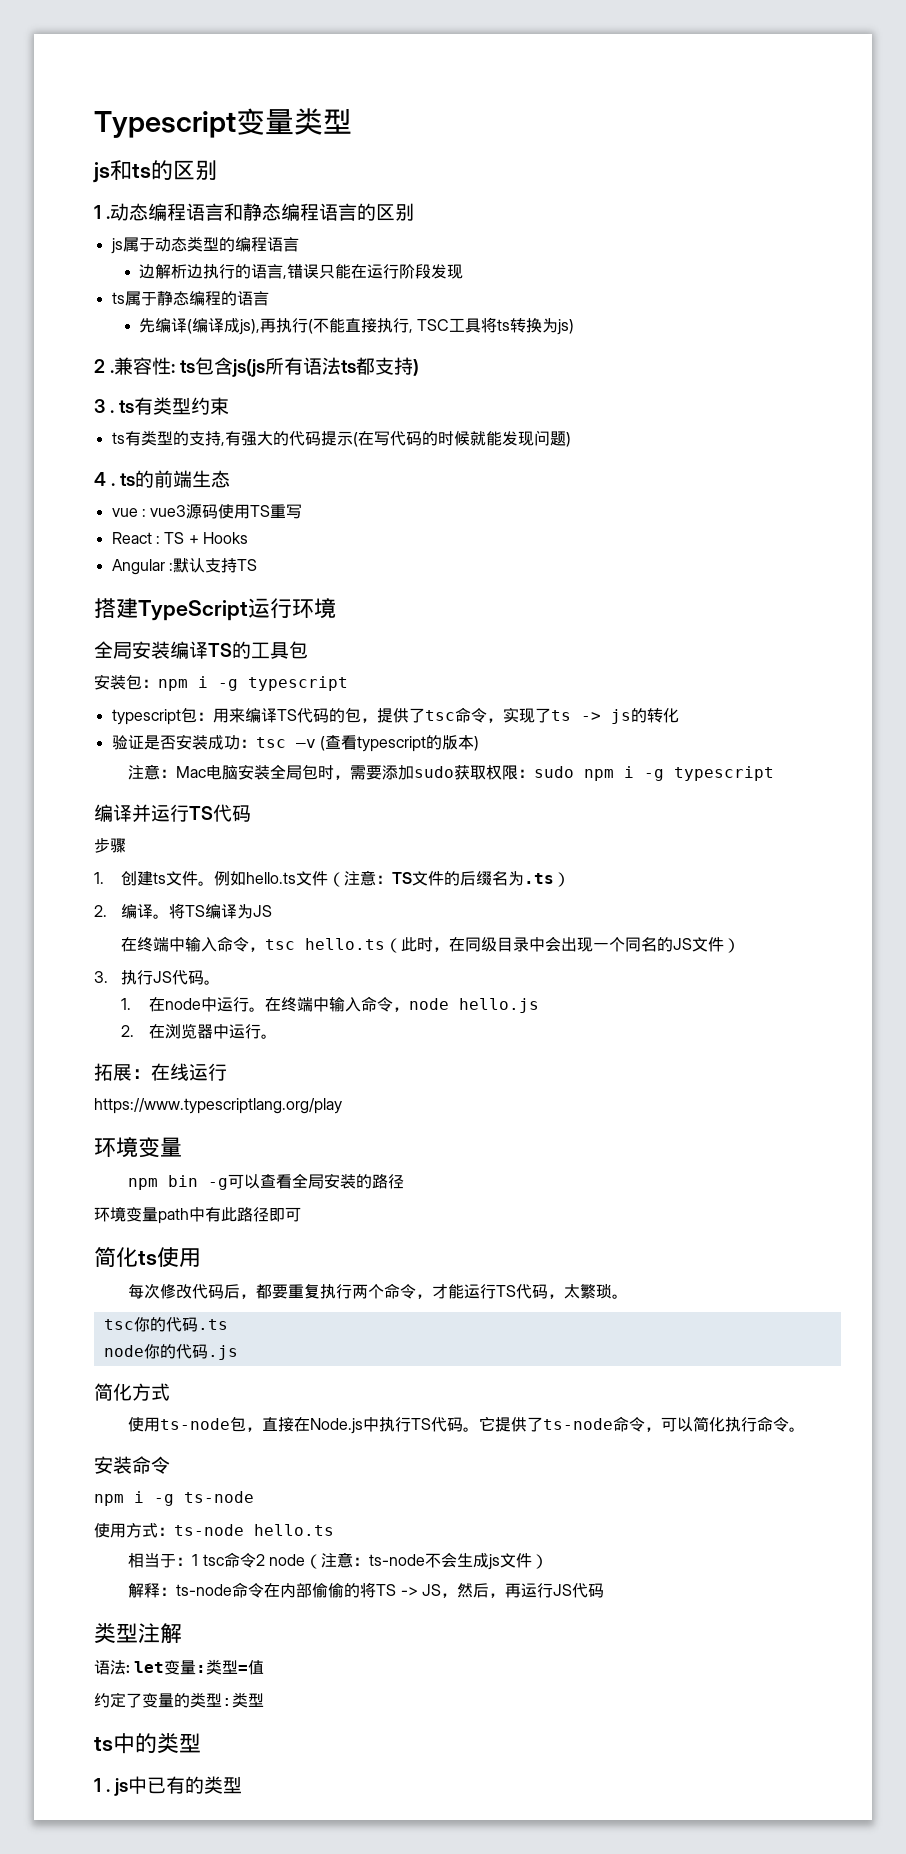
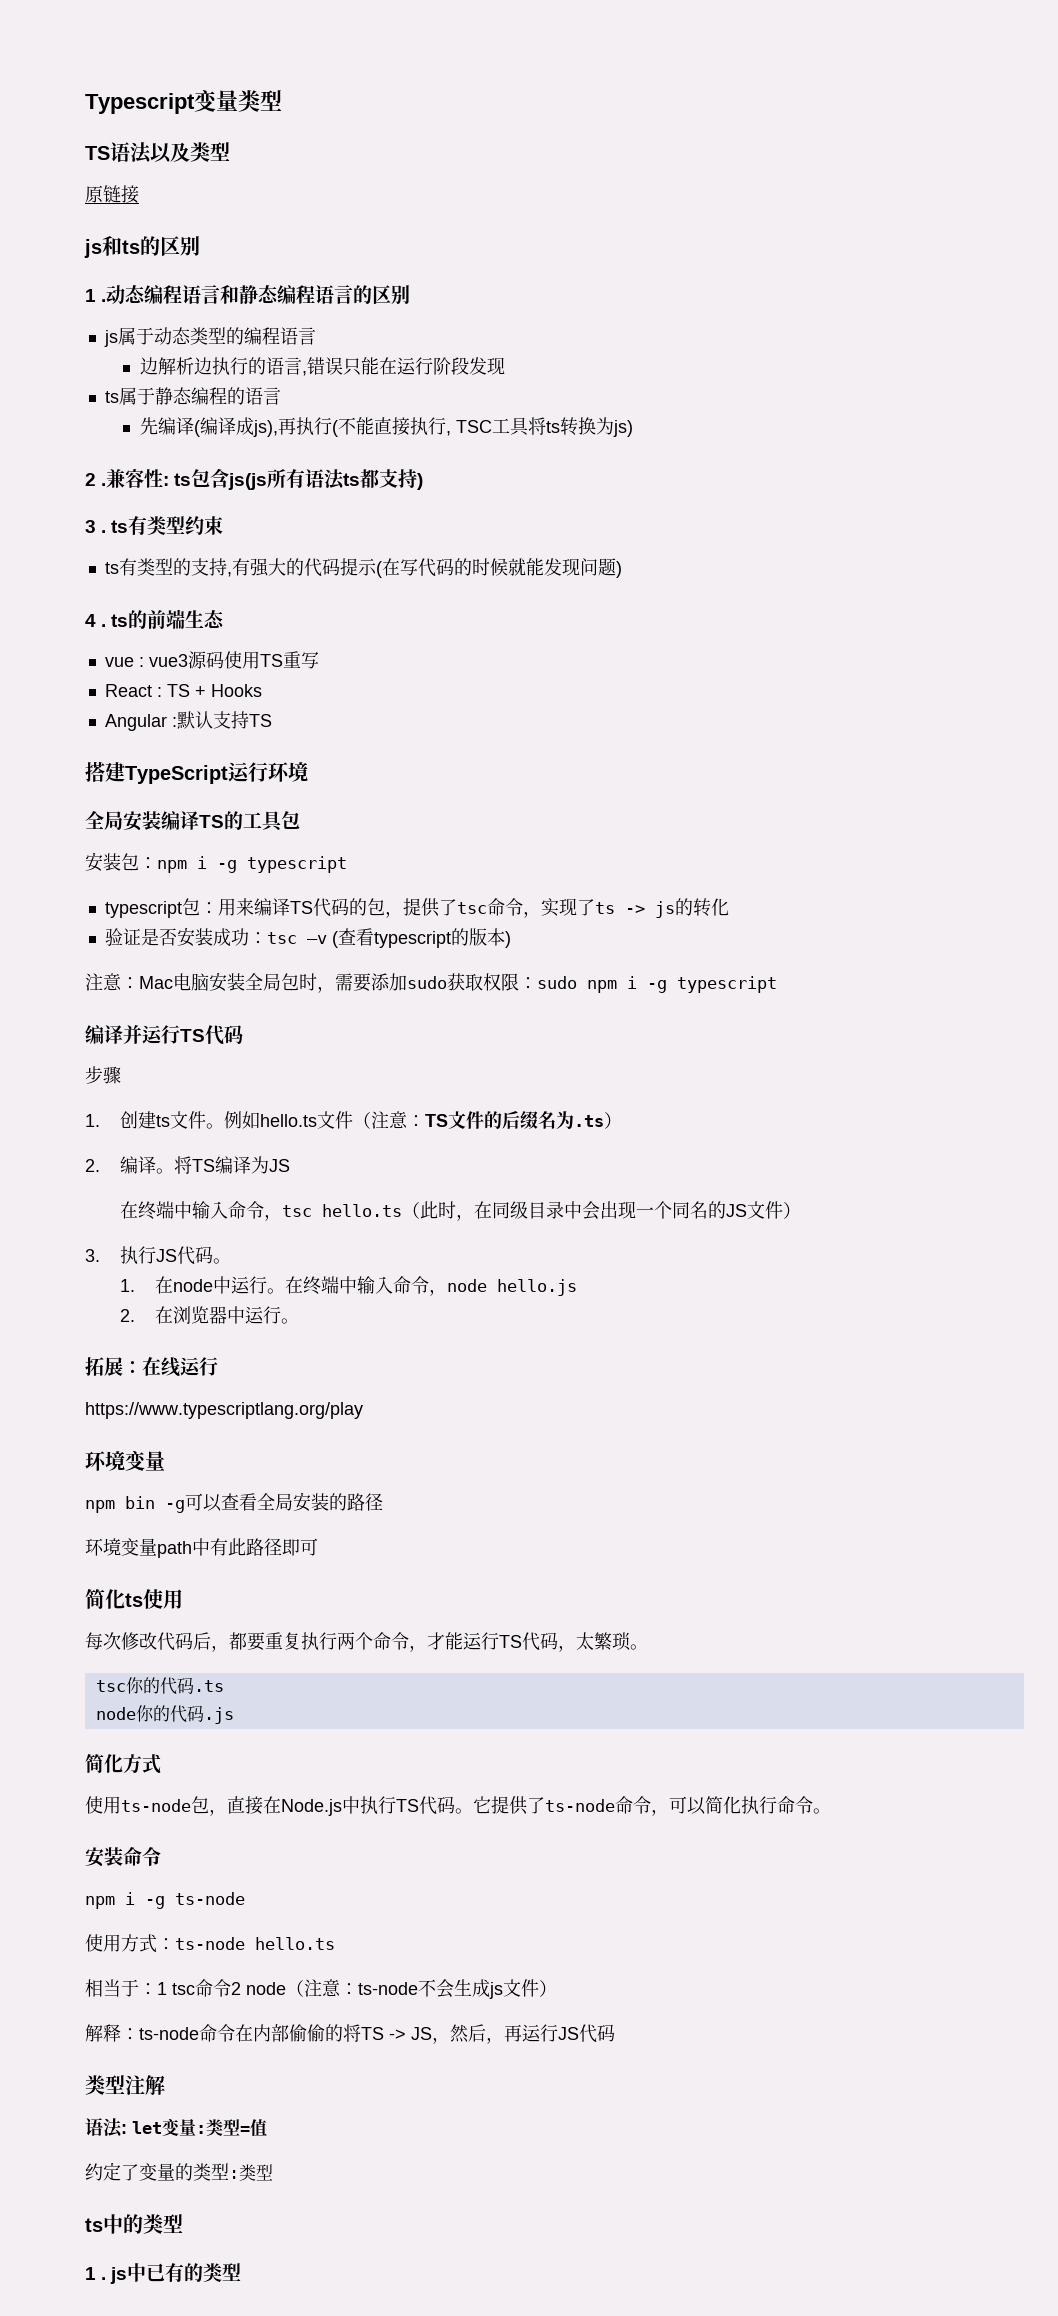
+ TS语法以及类型
+ 原链接

